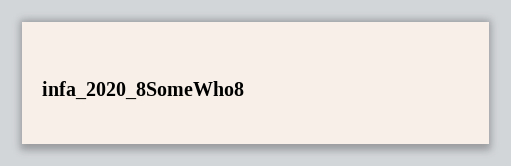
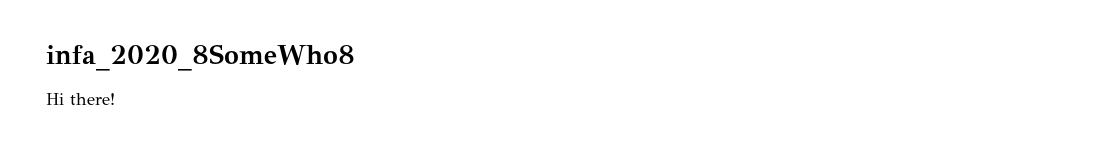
+ Hi there!

